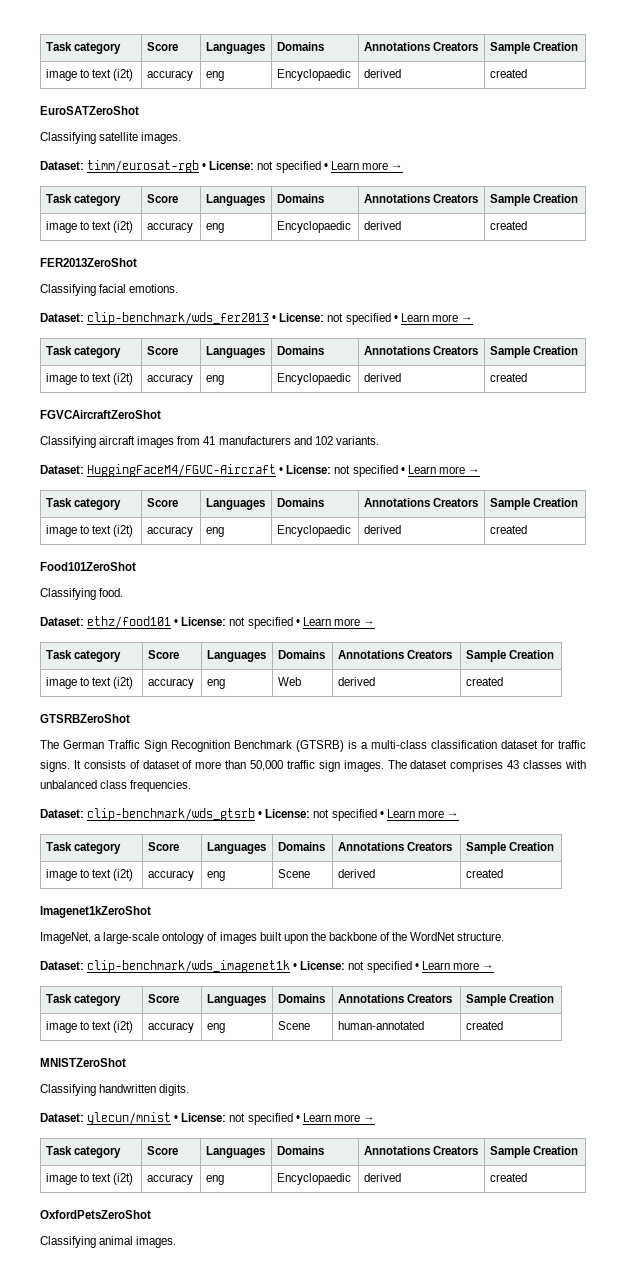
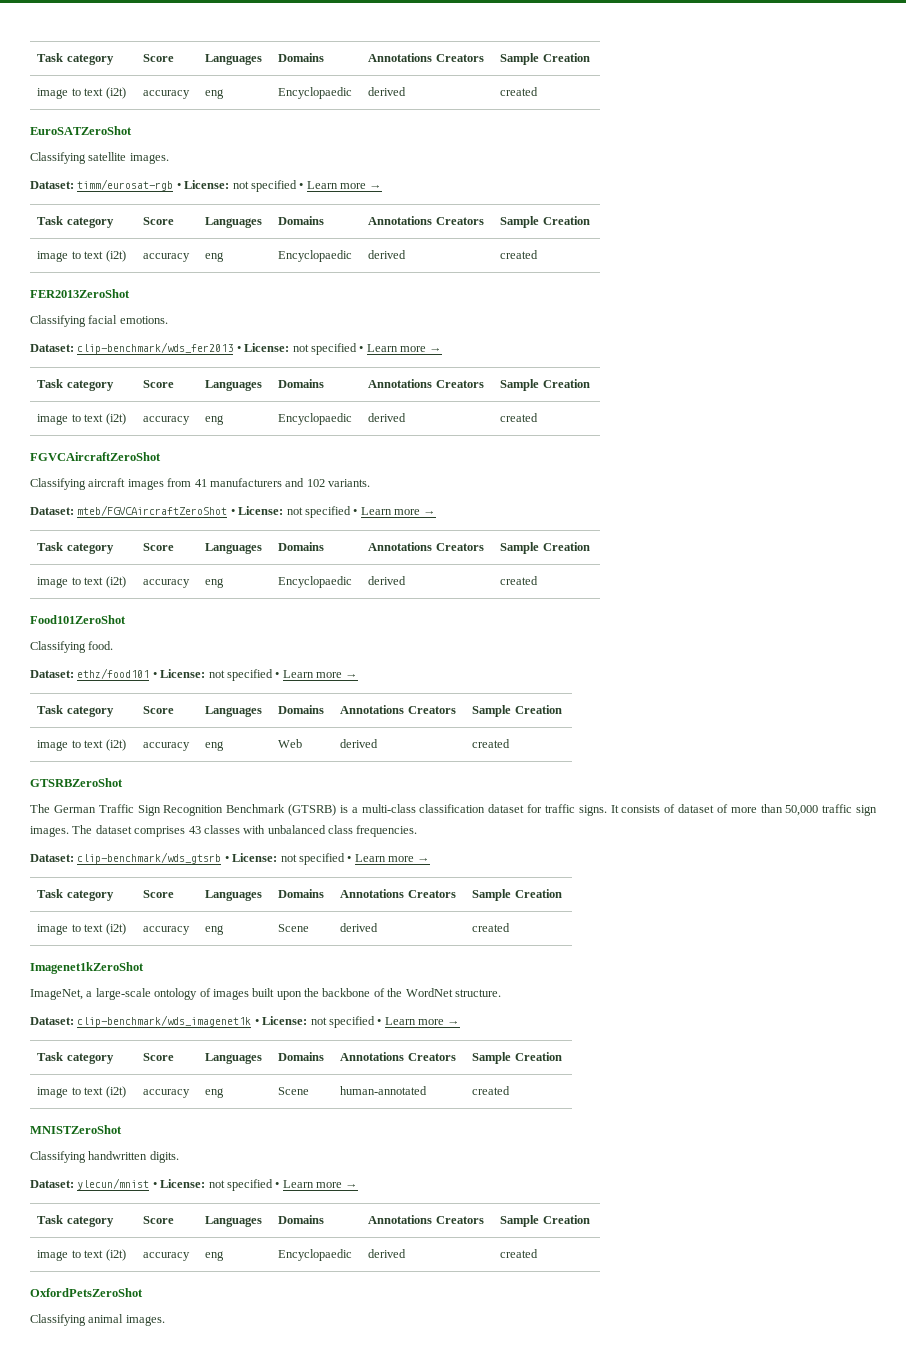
- Dataset: HuggingFaceM4/FGVC-Aircraft • License: not specified • Learn more →
+ Dataset: mteb/FGVCAircraftZeroShot • License: not specified • Learn more →

